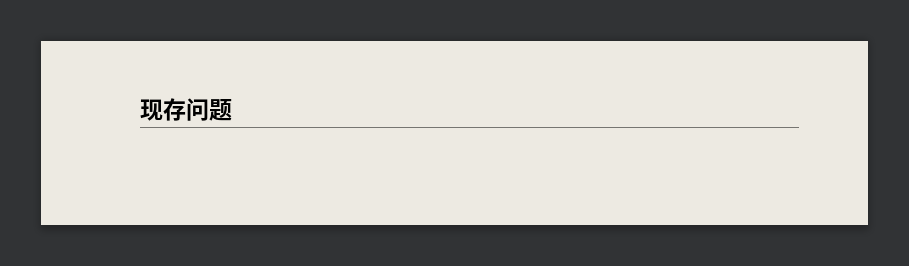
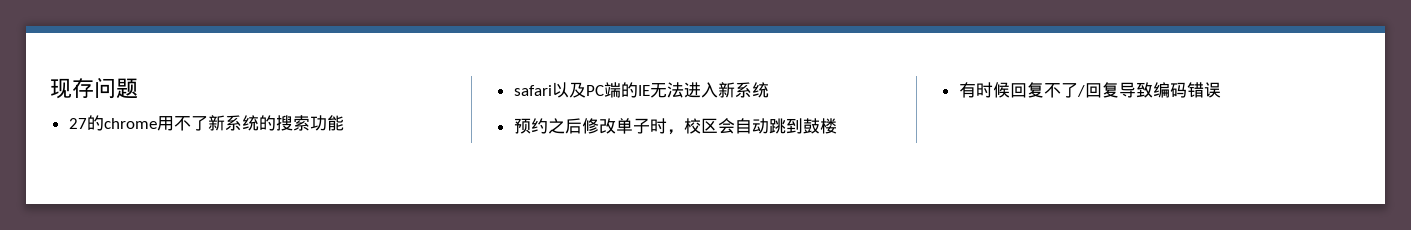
+ 27的chrome用不了新系统的搜索功能
+ safari以及PC端的IE无法进入新系统
+ 预约之后修改单子时，校区会自动跳到鼓楼
+ 有时候回复不了/回复导致编码错误

